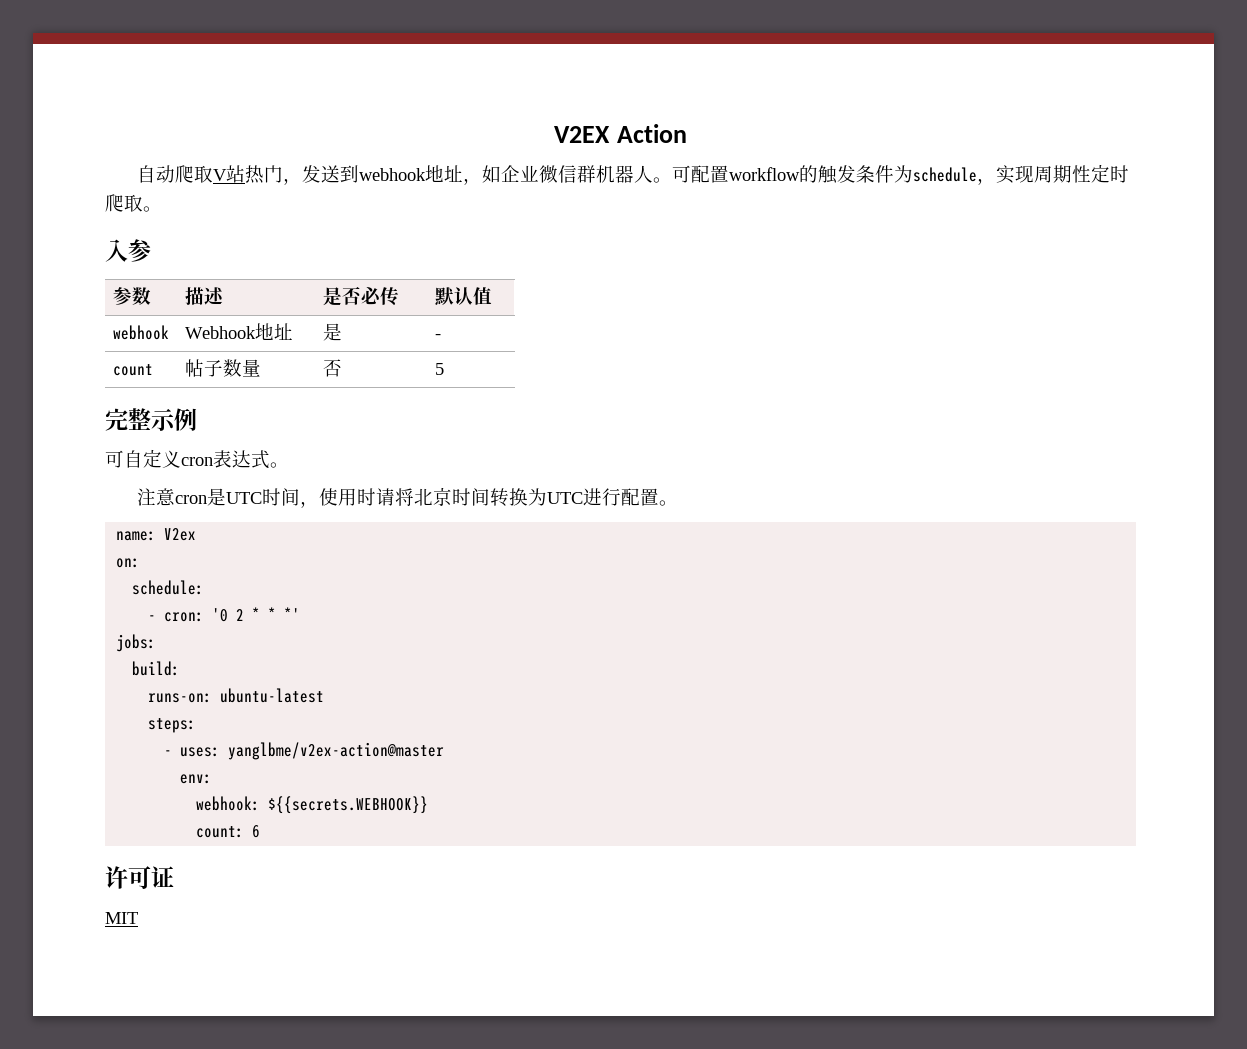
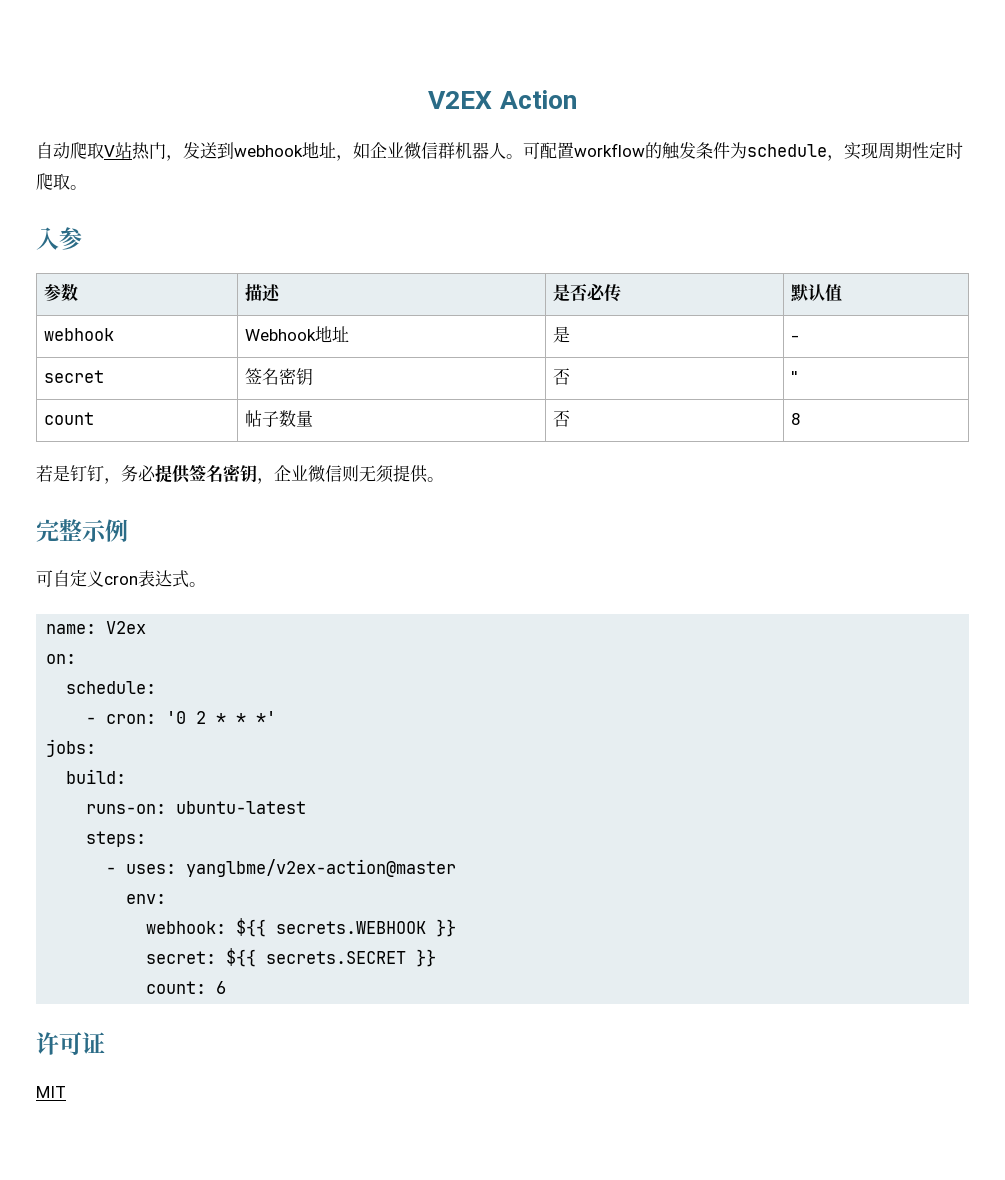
+ secret | 签名密钥 | 否 | ''
- count | 帖子数量 | 否 | 5
+ count | 帖子数量 | 否 | 8
+ 若是钉钉，务必提供签名密钥，企业微信则无须提供。
- 注意cron是UTC时间，使用时请将北京时间转换为UTC进行配置。
- webhook: ${{secrets.WEBHOOK}}
+ webhook: ${{ secrets.WEBHOOK }}
+ secret: ${{ secrets.SECRET }}

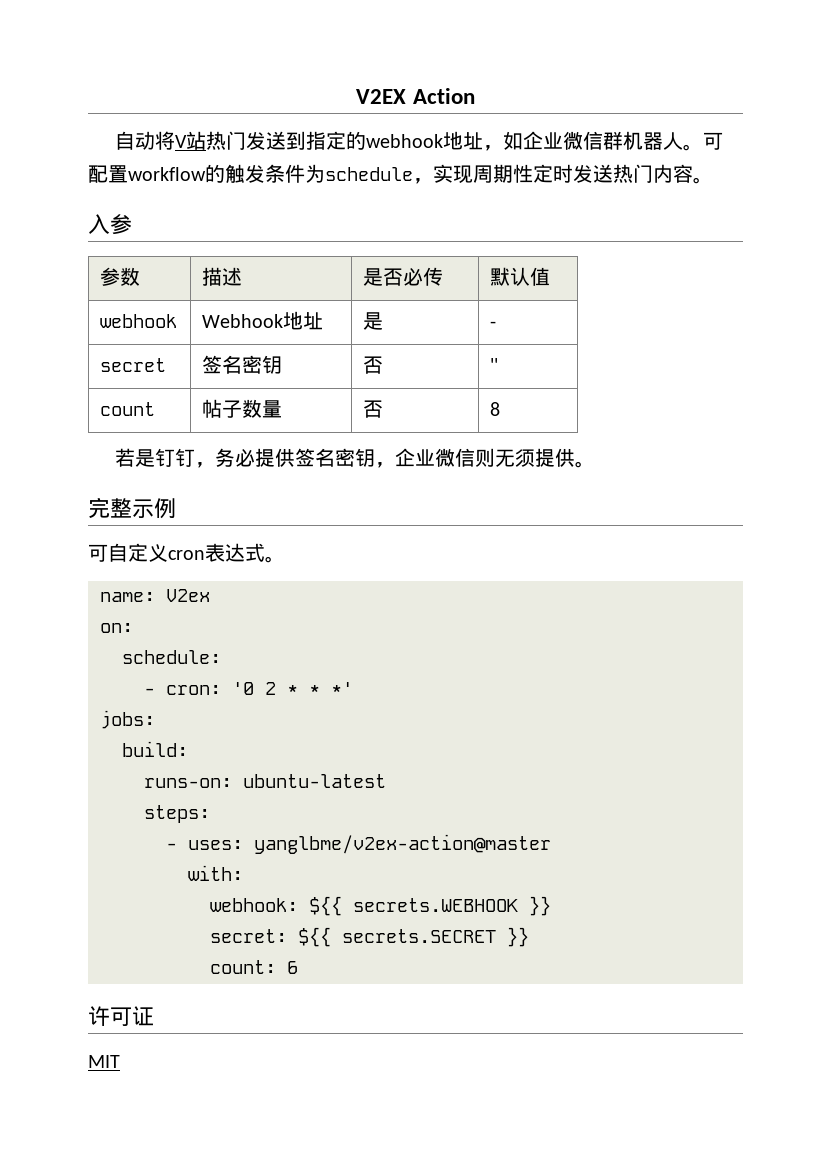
- 自动爬取V站热门，发送到webhook地址，如企业微信群机器人。
+ 自动将V站热门发送到指定的webhook地址，如企业微信群机器人。
- 可配置workflow的触发条件为schedule，实现周期性定时爬取。
+ 可配置workflow的触发条件为schedule，实现周期性定时发送热门内容。
- env:
+ with:

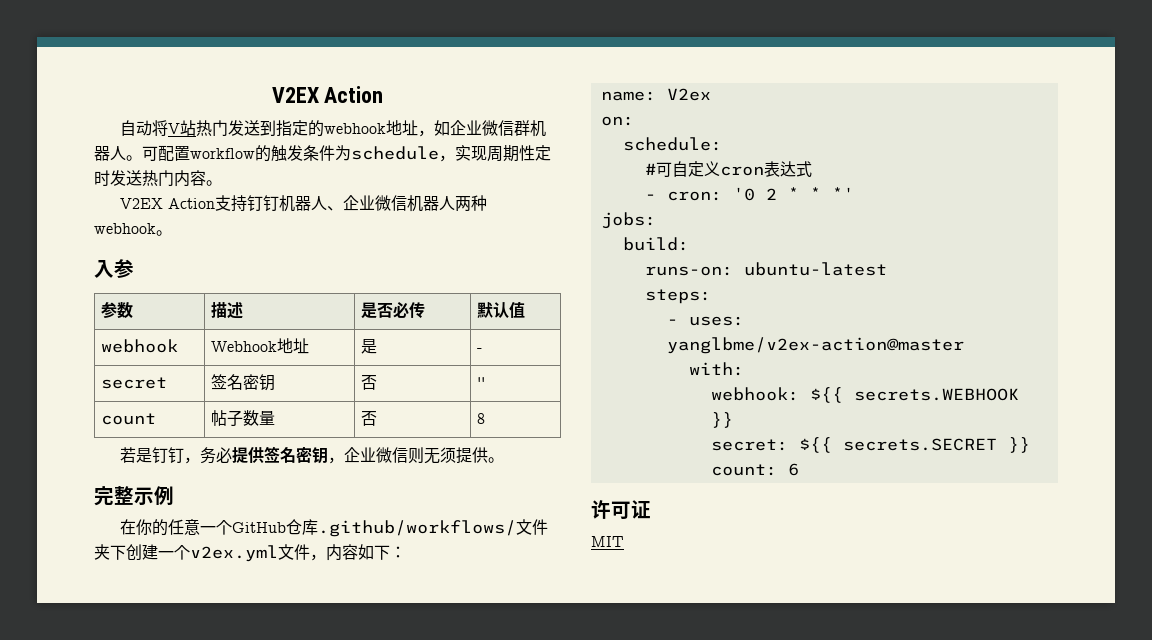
+ V2EX Action支持钉钉机器人、企业微信机器人两种webhook。
- 可自定义cron表达式。
+ 在你的任意一个GitHub仓库.github/workflows/文件夹下创建一个v2ex.yml文件，内容如下：
  name: V2ex
  on:
  schedule:
+ #可自定义cron表达式

